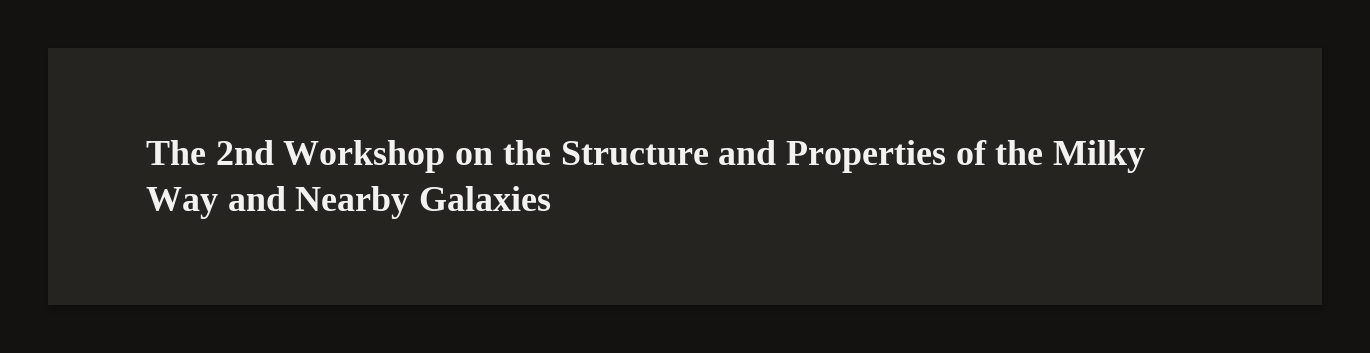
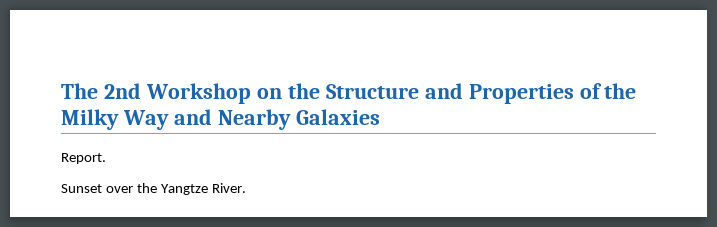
+ Report.
+ Sunset over the Yangtze River.

